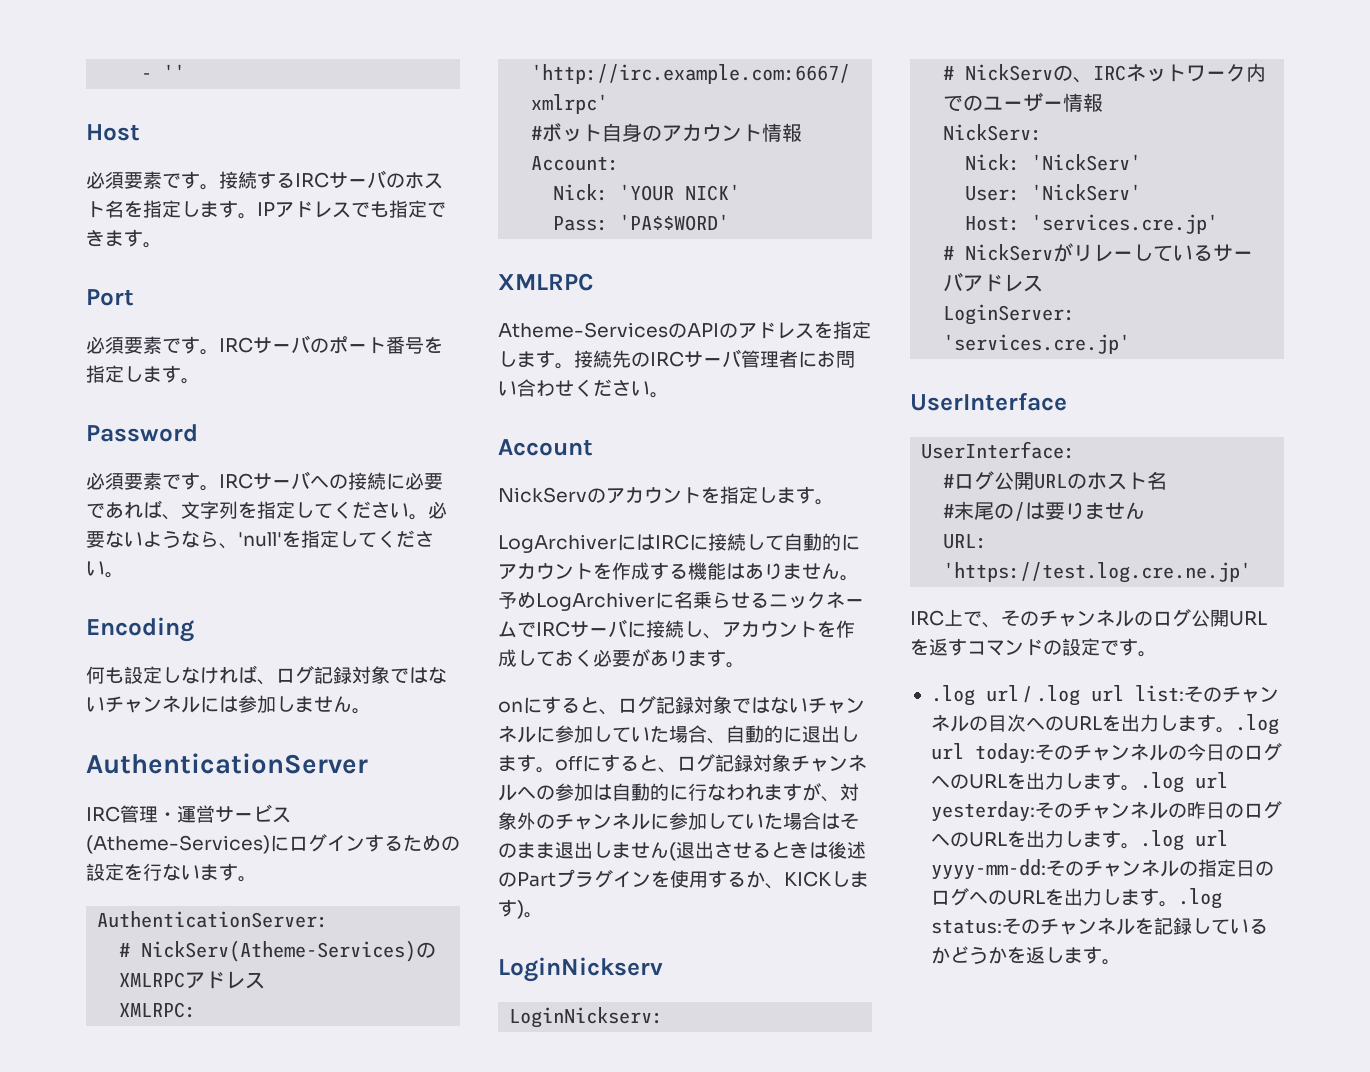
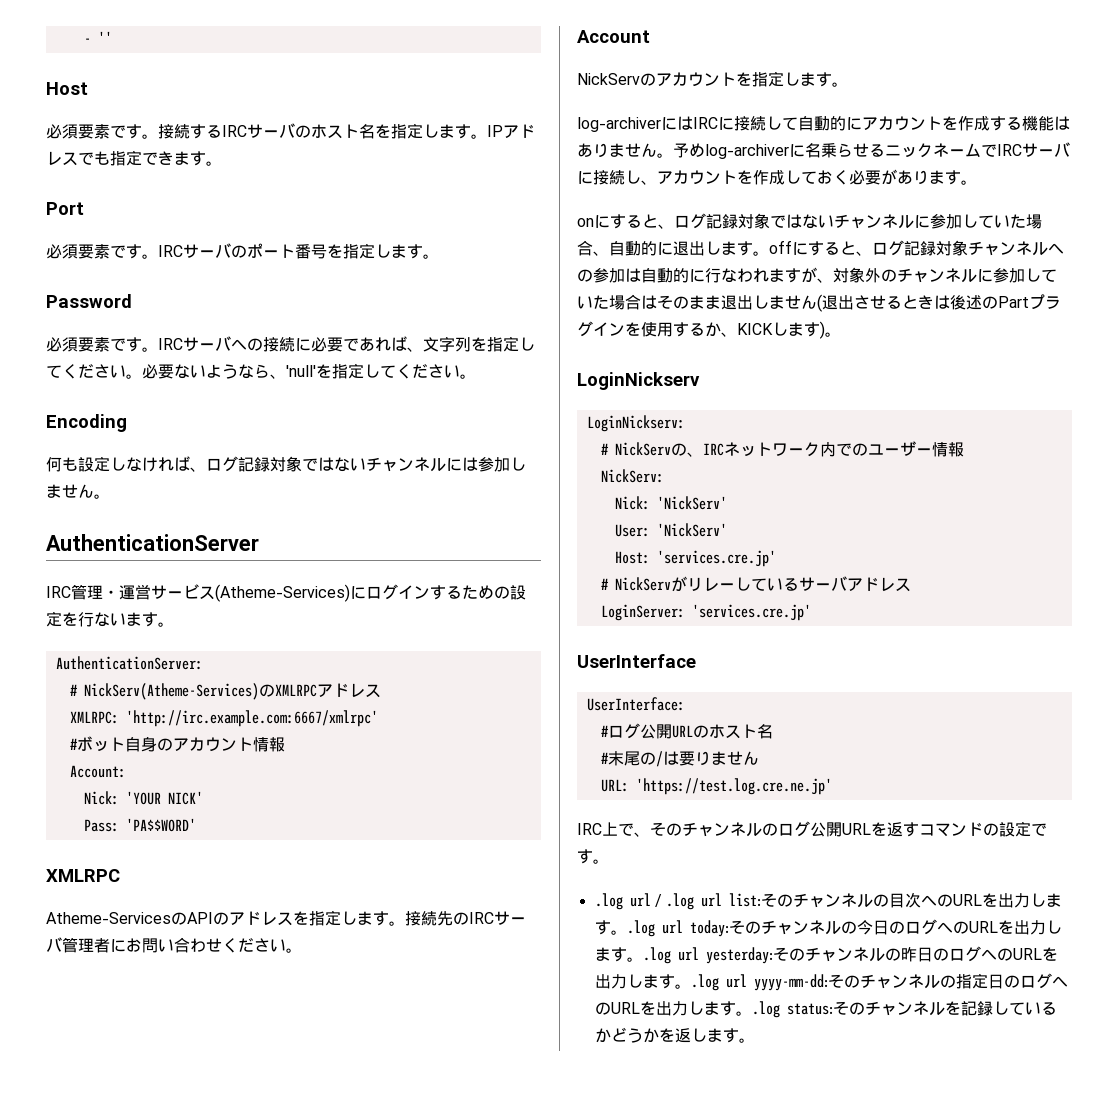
- LogArchiverにはIRCに接続して自動的にアカウントを作成する機能はありません。
+ log-archiverにはIRCに接続して自動的にアカウントを作成する機能はありません。
- 予めLogArchiverに名乗らせるニックネームでIRCサーバに接続し、アカウントを作成しておく必要があります。
+ 予めlog-archiverに名乗らせるニックネームでIRCサーバに接続し、アカウントを作成しておく必要があります。

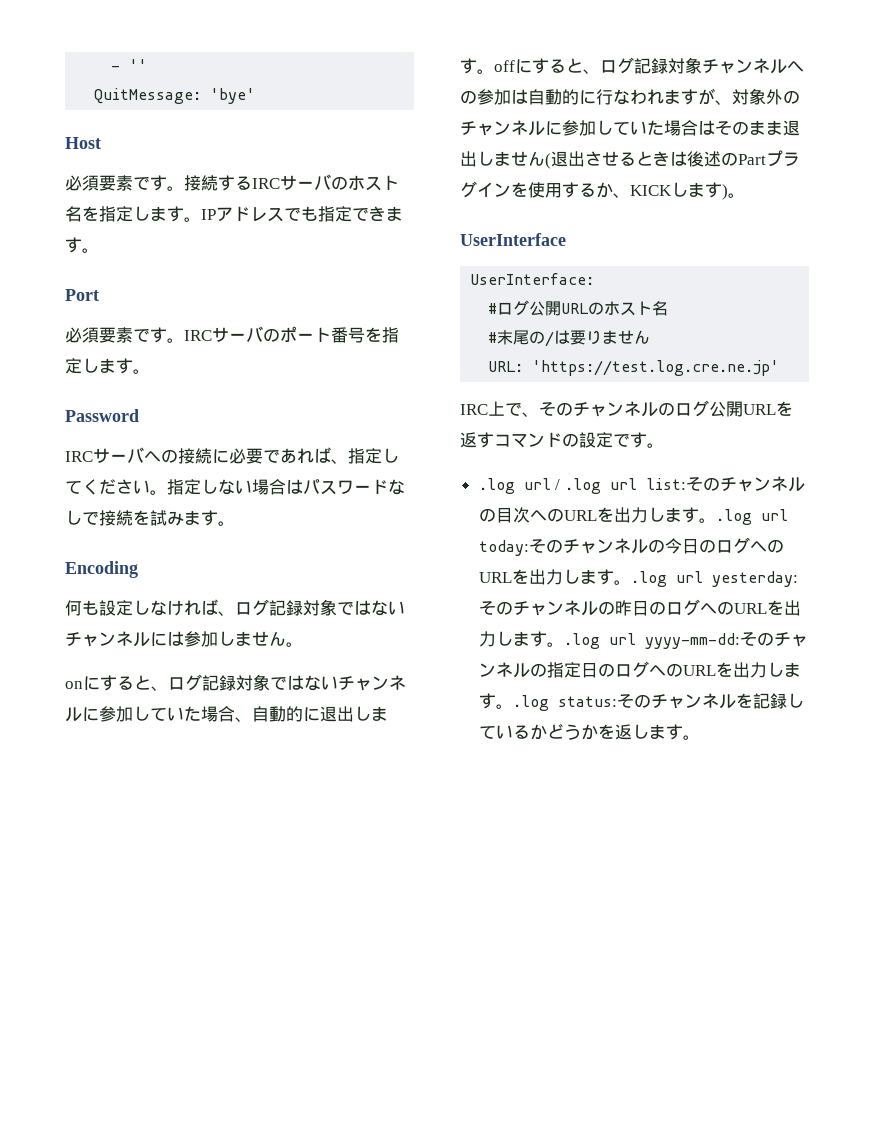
+ QuitMessage: 'bye'
  Password
- 必須要素です。IRCサーバへの接続に必要であれば、文字列を指定してください。必要ないようなら、'null'を指定してください。
+ IRCサーバへの接続に必要であれば、指定してください。指定しない場合はパスワードなしで接続を試みます。
- AuthenticationServer
- IRC管理・運営サービス(Atheme-Services)にログインするための設定を行ないます。
- AuthenticationServer:
- # NickServ(Atheme-Services)のXMLRPCアドレス
- XMLRPC: 'http://irc.example.com:6667/xmlrpc'
- #ボット自身のアカウント情報
- Account:
- Nick: 'YOUR NICK'
- Pass: 'PA$$WORD'
- XMLRPC
- Atheme-ServicesのAPIのアドレスを指定します。接続先のIRCサーバ管理者にお問い合わせください。
- Account
- NickServのアカウントを指定します。
- log-archiverにはIRCに接続して自動的にアカウントを作成する機能はありません。予めlog-archiverに名乗らせるニックネームでIRCサーバに接続し、アカウントを作成しておく必要があります。
- LoginNickserv
- LoginNickserv:
- # NickServの、IRCネットワーク内でのユーザー情報
- NickServ:
- Nick: 'NickServ'
- User: 'NickServ'
- Host: 'services.cre.jp'
- # NickServがリレーしているサーバアドレス
- LoginServer: 'services.cre.jp'

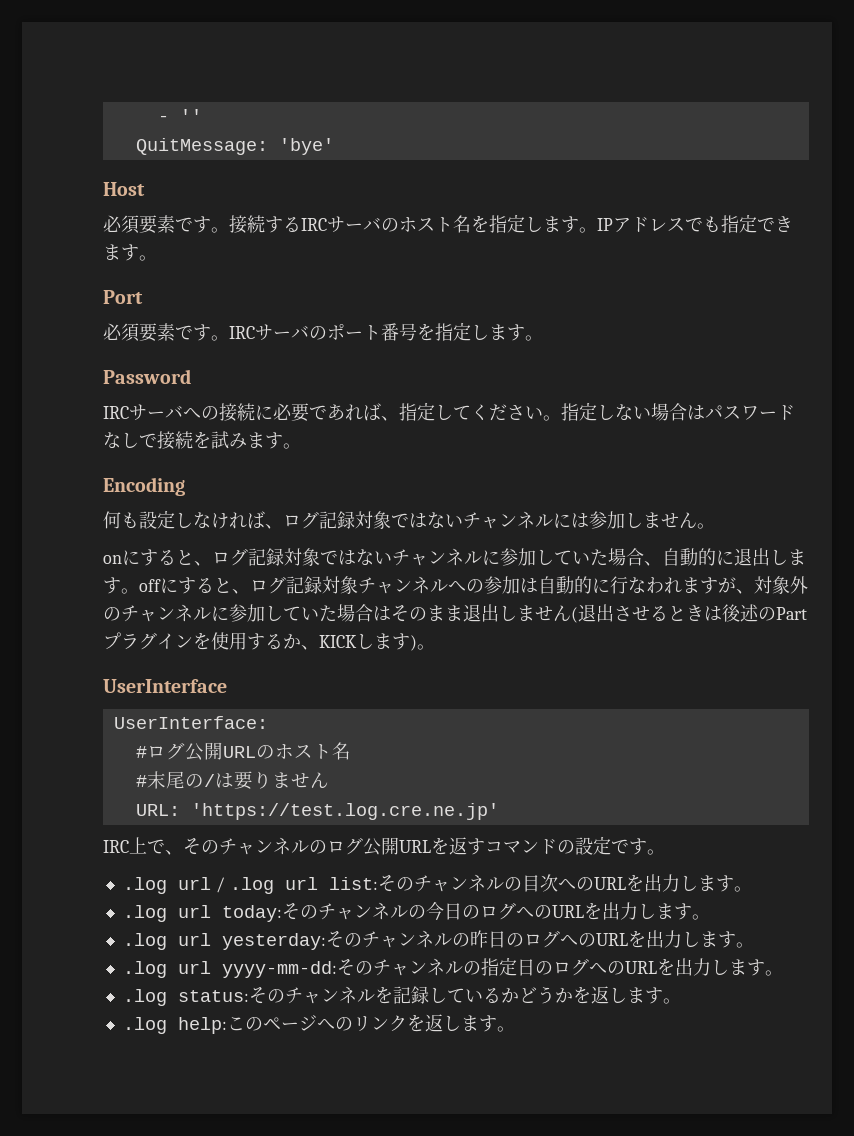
- そのチャンネルの目次へのURLを出力します。.log url today:
+ そのチャンネルの目次へのURLを出力します。
+ .log url today:
- そのチャンネルの今日のログへのURLを出力します。.log url yesterday:
+ そのチャンネルの今日のログへのURLを出力します。
+ .log url yesterday:
- そのチャンネルの昨日のログへのURLを出力します。.log url yyyy-mm-dd:
+ そのチャンネルの昨日のログへのURLを出力します。
+ .log url yyyy-mm-dd:
- そのチャンネルの指定日のログへのURLを出力します。.log status:
+ そのチャンネルの指定日のログへのURLを出力します。
+ .log status:
+ .log help:このページへのリンクを返します。

